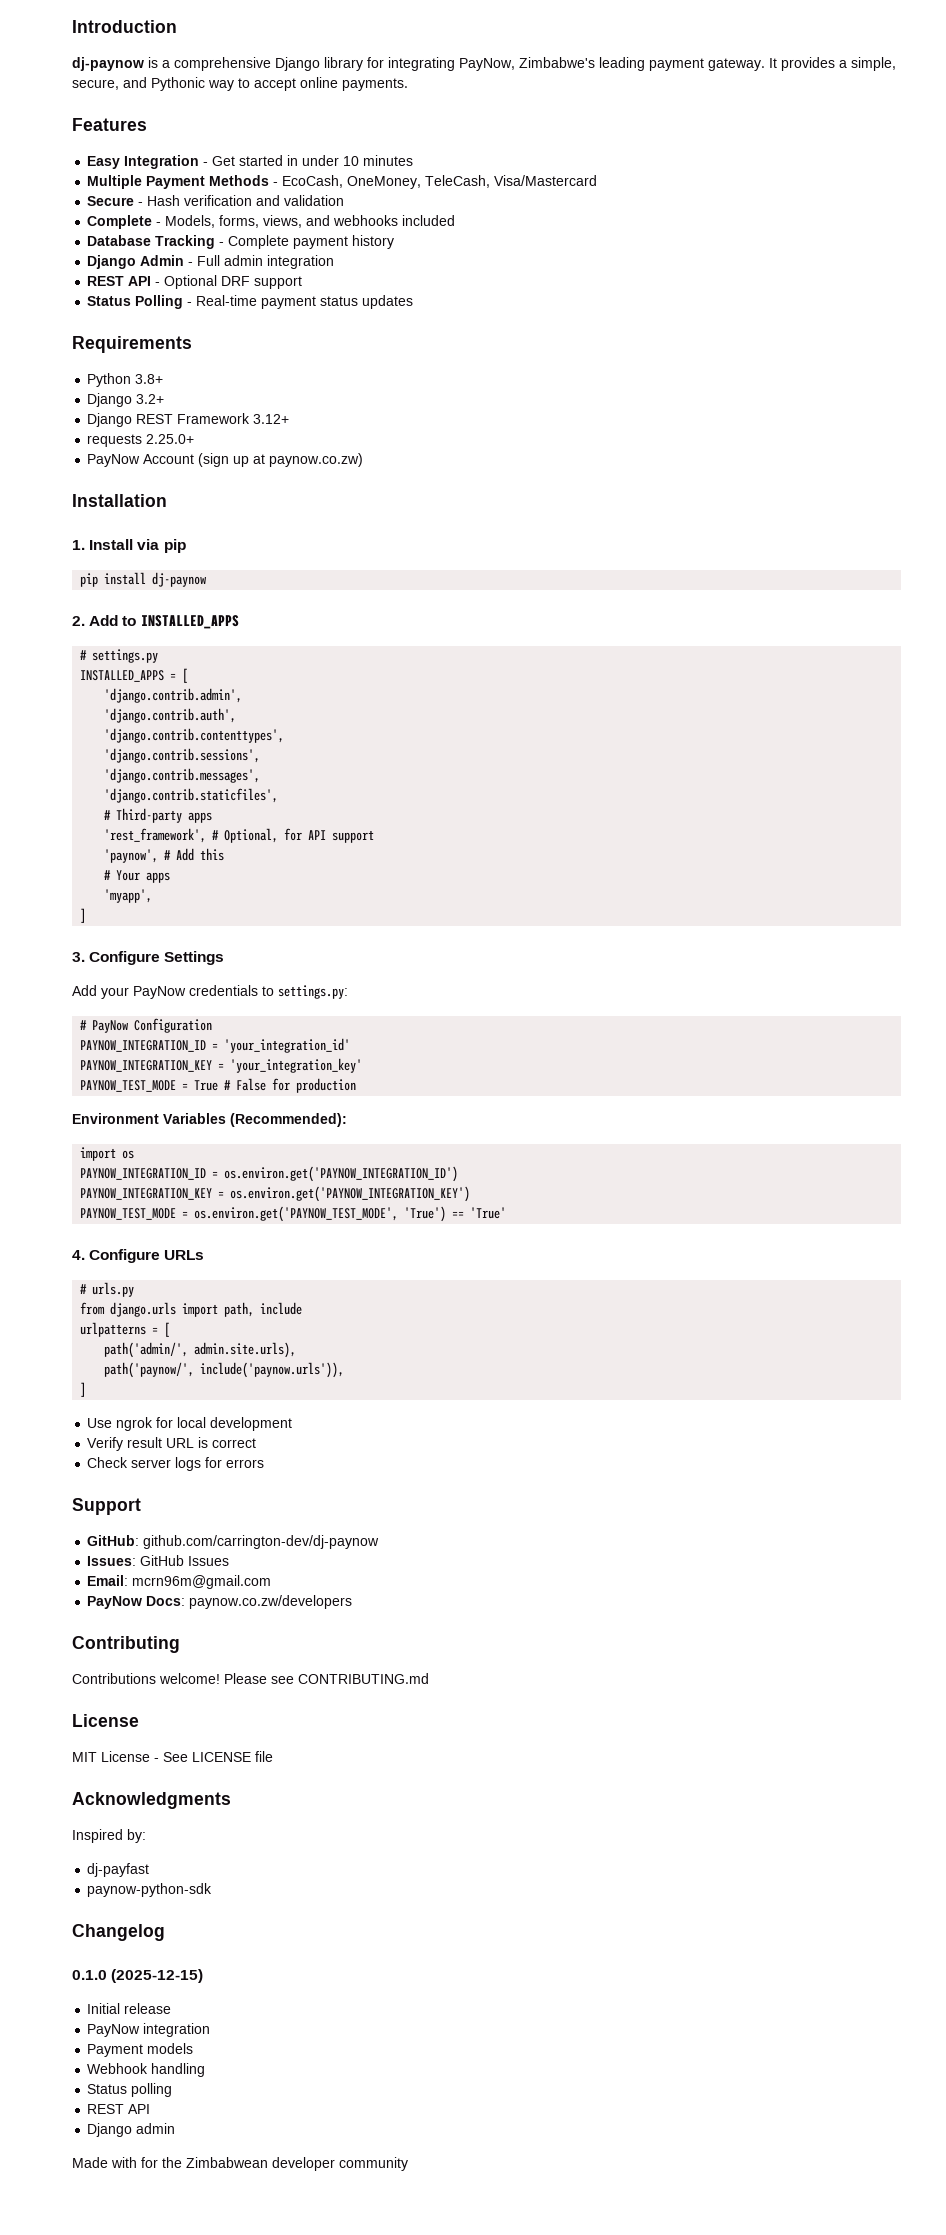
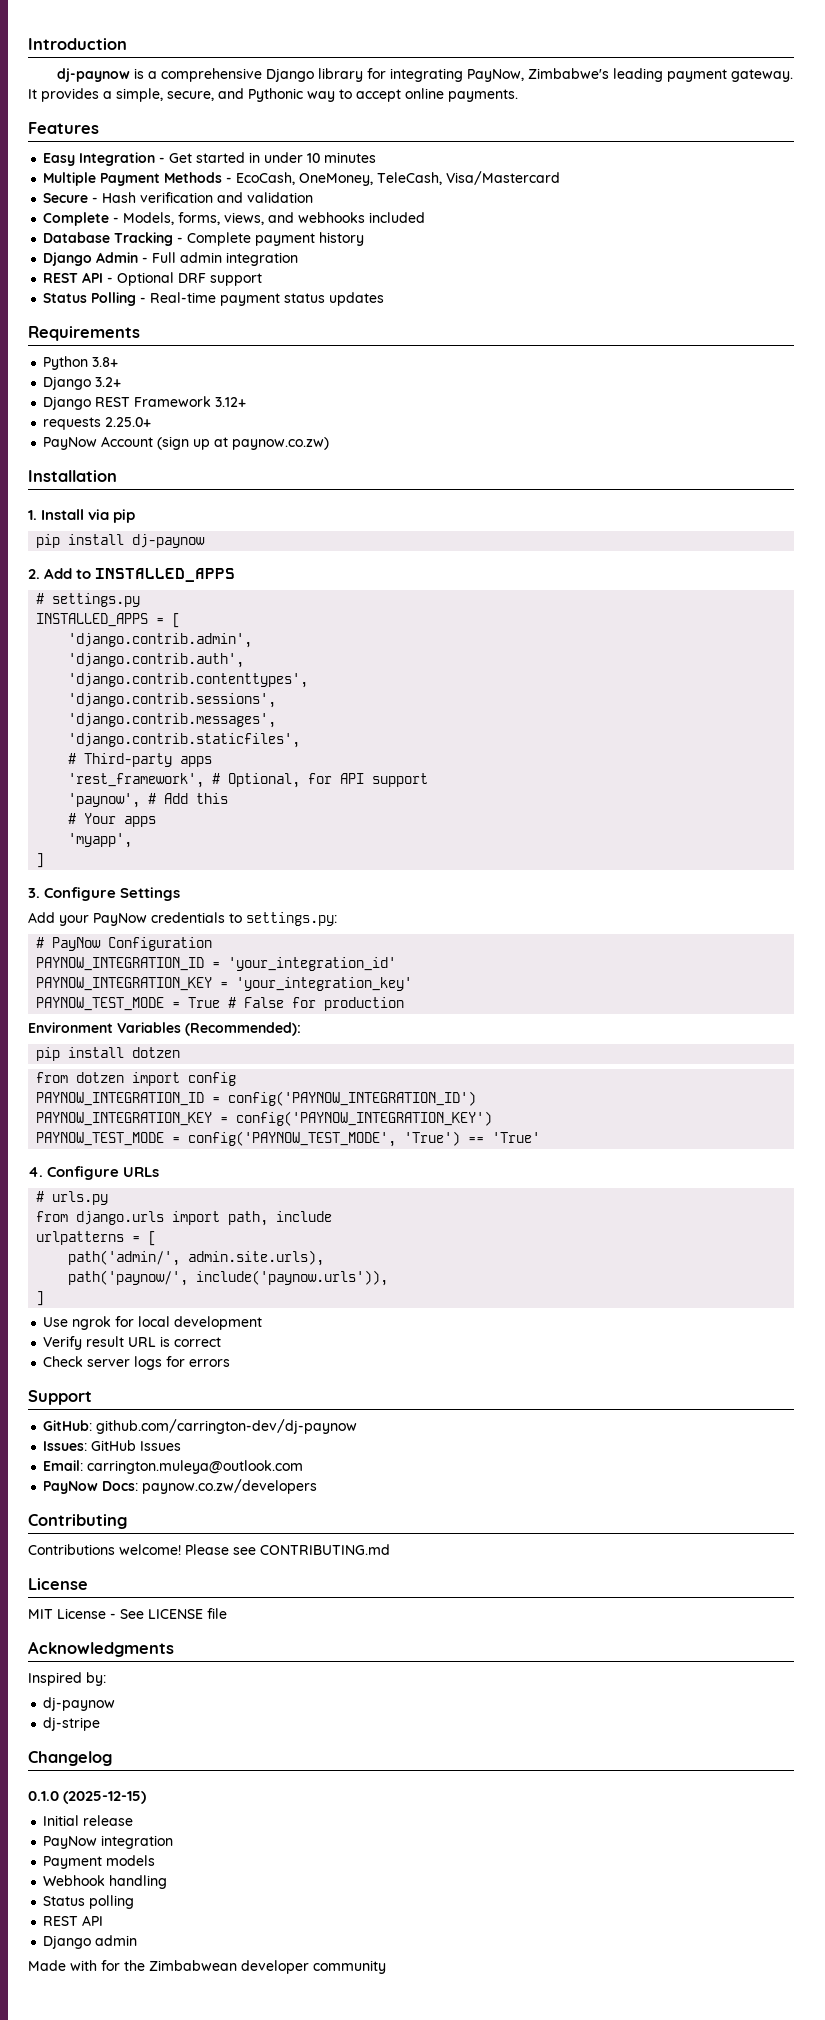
- import os
- PAYNOW_INTEGRATION_ID = os.environ.get('PAYNOW_INTEGRATION_ID')
- PAYNOW_INTEGRATION_KEY = os.environ.get('PAYNOW_INTEGRATION_KEY')
- PAYNOW_TEST_MODE = os.environ.get('PAYNOW_TEST_MODE', 'True') == 'True'
+ pip install dotzen
+ from dotzen import config
+ PAYNOW_INTEGRATION_ID = config('PAYNOW_INTEGRATION_ID')
+ PAYNOW_INTEGRATION_KEY = config('PAYNOW_INTEGRATION_KEY')
+ PAYNOW_TEST_MODE = config('PAYNOW_TEST_MODE', 'True') == 'True'
- Email: mcrn96m@gmail.com
+ Email: carrington.muleya@outlook.com
  Inspired by:
- dj-payfast
- paynow-python-sdk
+ dj-paynow
+ dj-stripe

